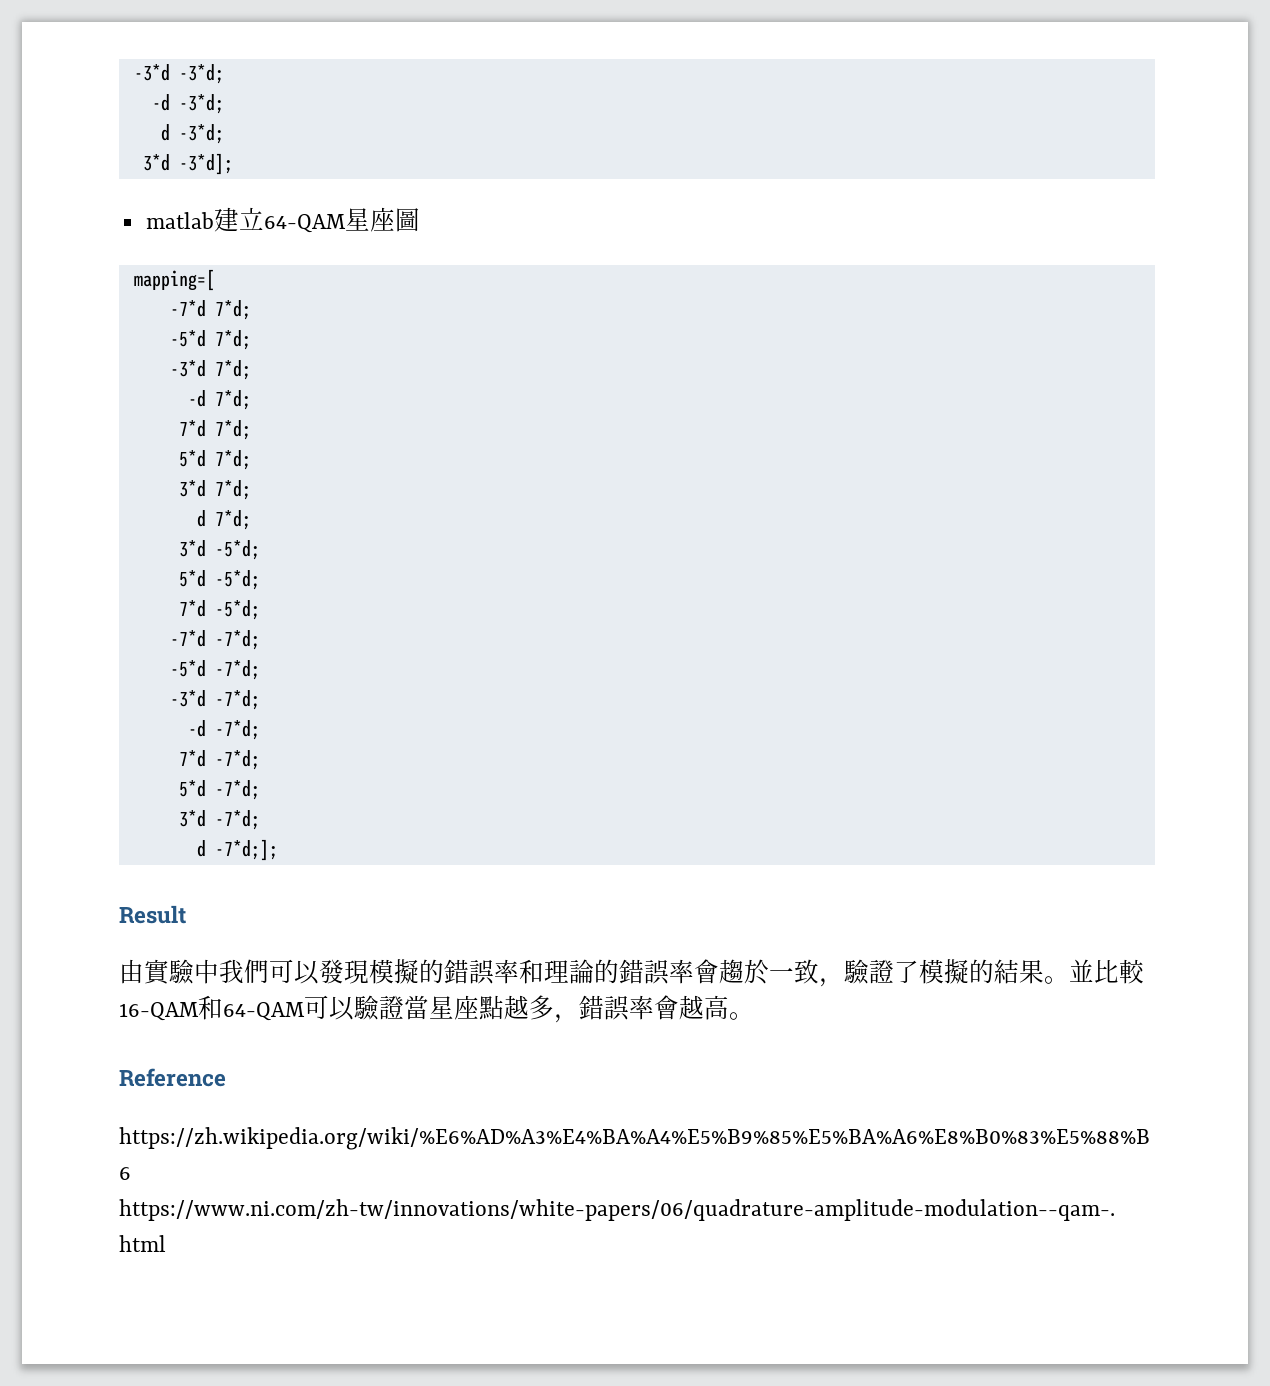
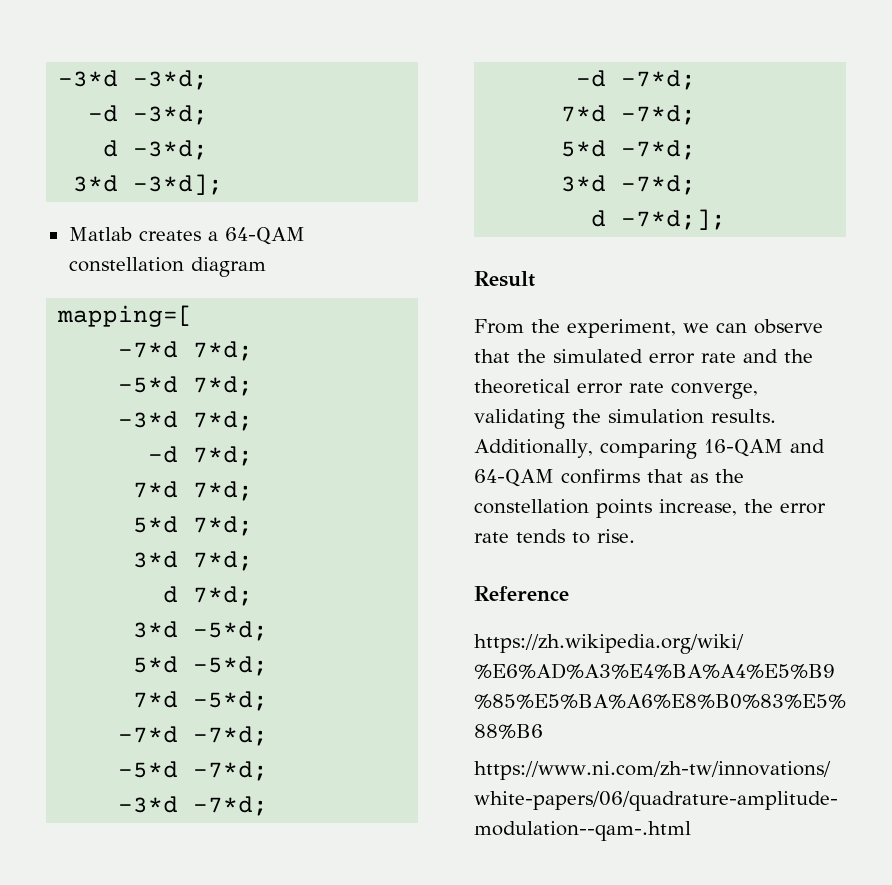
- matlab建立64-QAM星座圖
+ Matlab creates a 64-QAM constellation diagram
- 由實驗中我們可以發現模擬的錯誤率和理論的錯誤率會趨於一致，驗證了模擬的結果。並比較16-QAM和64-QAM可以驗證當星座點越多，錯誤率會越高。
+ From the experiment, we can observe that the simulated error rate and the theoretical error rate converge, validating the simulation results. Additionally, comparing 16-QAM and 64-QAM confirms that as the constellation points increase, the error rate tends to rise.

